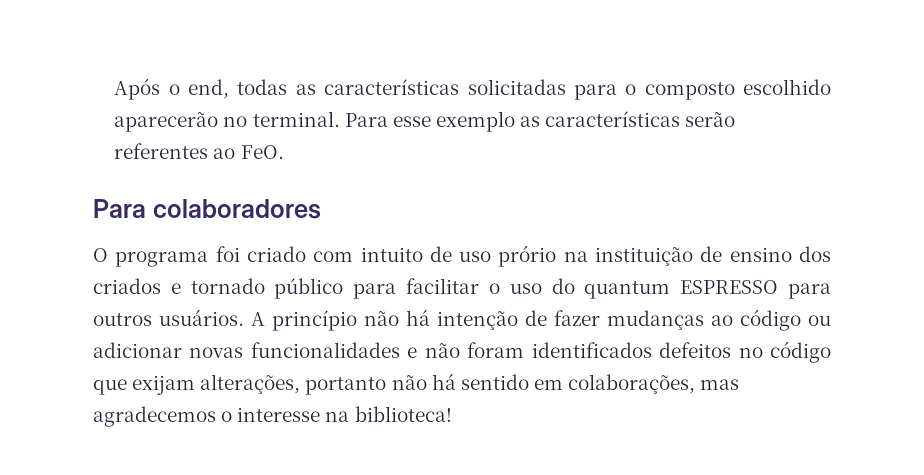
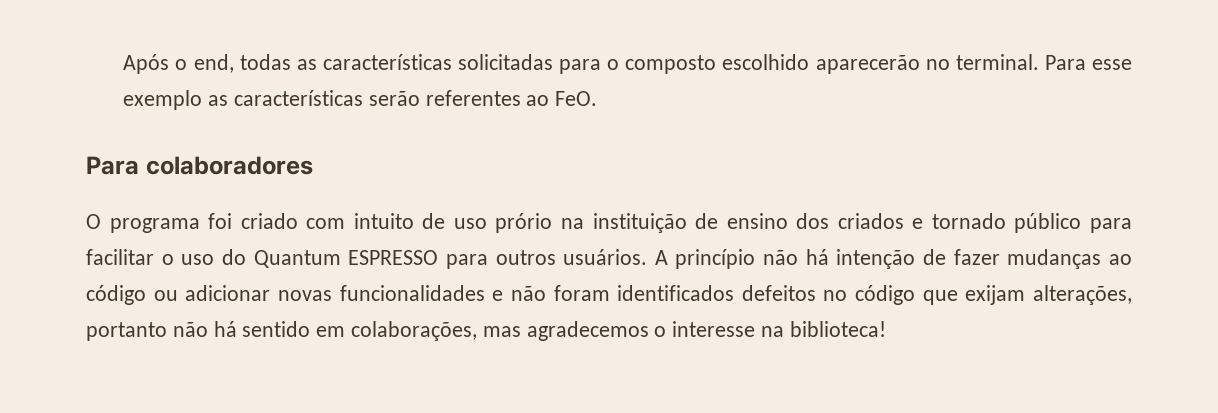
- O programa foi criado com intuito de uso prório na instituição de ensino dos criados e tornado público para facilitar o uso do quantum ESPRESSO para outros usuários.
+ O programa foi criado com intuito de uso prório na instituição de ensino dos criados e tornado público para facilitar o uso do Quantum ESPRESSO para outros usuários.

